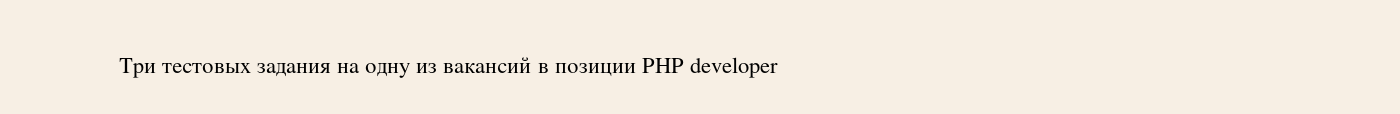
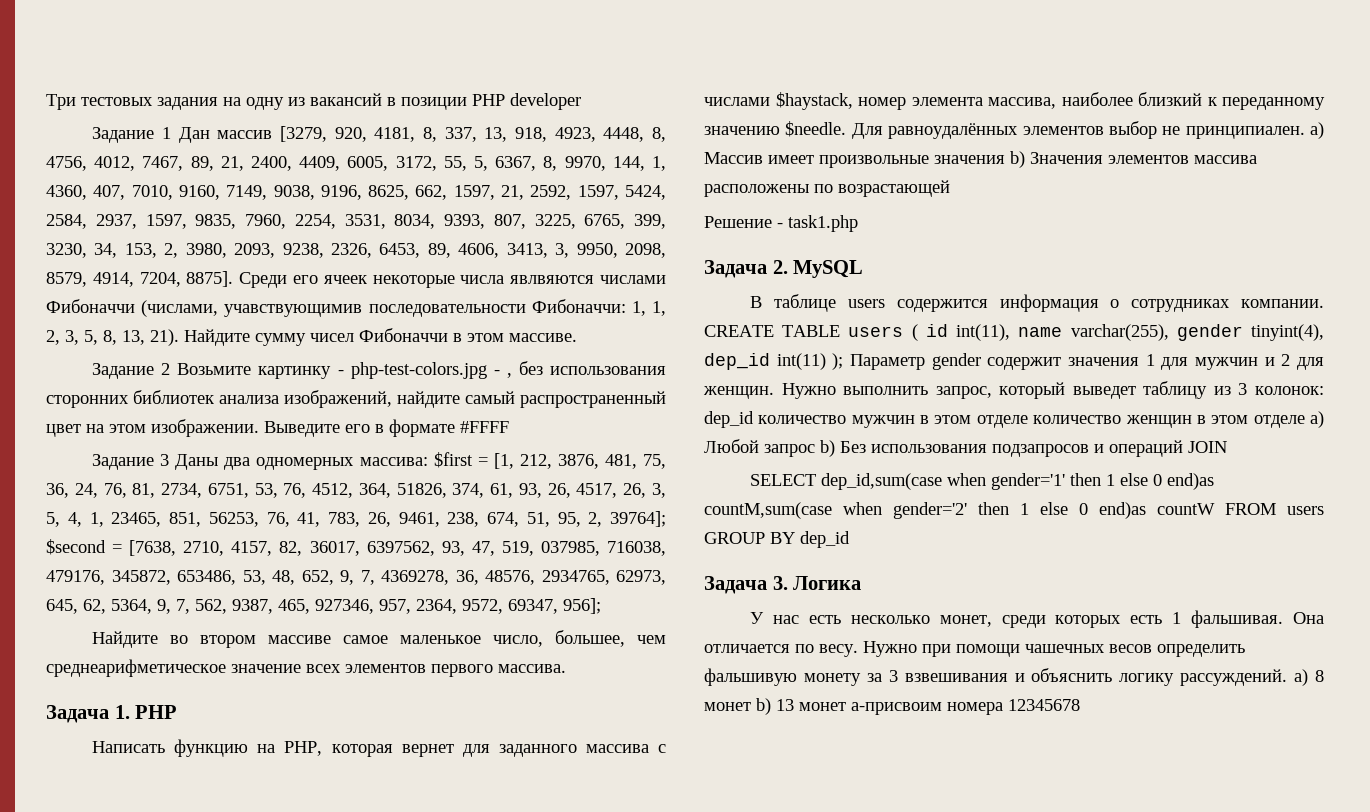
+ Задание 1 Дан массив [3279, 920, 4181, 8, 337, 13, 918, 4923, 4448, 8, 4756, 4012, 7467, 89, 21, 2400, 4409, 6005, 3172, 55, 5, 6367, 8, 9970, 144, 1, 4360, 407, 7010, 9160, 7149, 9038, 9196, 8625, 662, 1597, 21, 2592, 1597, 5424, 2584, 2937, 1597, 9835, 7960, 2254, 3531, 8034, 9393, 807, 3225, 6765, 399, 3230, 34, 153, 2, 3980, 2093, 9238, 2326, 6453, 89, 4606, 3413, 3, 9950, 2098, 8579, 4914, 7204, 8875]. Среди его ячеек некоторые числа явлвяются числами Фибоначчи (числами, учавствующимив последовательности Фибоначчи: 1, 1, 2, 3, 5, 8, 13, 21). Найдите сумму чисел Фибоначчи в этом массиве.
+ Задание 2 Возьмите картинку - php-test-colors.jpg - , без использования сторонних библиотек анализа изображений, найдите самый распространенный цвет на этом изображении. Выведите его в формате #FFFF
+ Задание 3 Даны два одномерных массива: $first = [1, 212, 3876, 481, 75, 36, 24, 76, 81, 2734, 6751, 53, 76, 4512, 364, 51826, 374, 61, 93, 26, 4517, 26, 3, 5, 4, 1, 23465, 851, 56253, 76, 41, 783, 26, 9461, 238, 674, 51, 95, 2, 39764]; $second = [7638, 2710, 4157, 82, 36017, 6397562, 93, 47, 519, 037985, 716038, 479176, 345872, 653486, 53, 48, 652, 9, 7, 4369278, 36, 48576, 2934765, 62973, 645, 62, 5364, 9, 7, 562, 9387, 465, 927346, 957, 2364, 9572, 69347, 956];
+ Найдите во втором массиве самое маленькое число, большее, чем среднеарифметическое значение всех элементов первого массива.
+ Задача 1. PHP
+ Написать функцию на PHP, которая вернет для заданного массива c числами $haystack, номер элемента массива, наиболее близкий к переданному значению $needle. Для равноудалённых элементов выбор не принципиален. a) Массив имеет произвольные значения b) Значения элементов массива расположены по возрастающей
+ Решение - task1.php
+ Задача 2. MySQL
+ В таблице users содержится информация о сотрудниках компании. CREATE TABLE users ( id int(11), name varchar(255), gender tinyint(4), dep_id int(11) ); Параметр gender содержит значения 1 для мужчин и 2 для женщин. Нужно выполнить запрос, который выведет таблицу из 3 колонок: dep_id количество мужчин в этом отделе количество женщин в этом отделе a) Любой запрос b) Без использования подзапросов и операций JOIN
+ SELECT dep_id,sum(case when gender='1' then 1 else 0 end)as countM,sum(case when gender='2' then 1 else 0 end)as countW FROM users GROUP BY dep_id
+ Задача 3. Логика
+ У нас есть несколько монет, среди которых есть 1 фальшивая. Она отличается по весу. Нужно при помощи чашечных весов определить фальшивую монету за 3 взвешивания и объяснить логику рассуждений. a) 8 монет b) 13 монет a-присвоим номера 12345678

